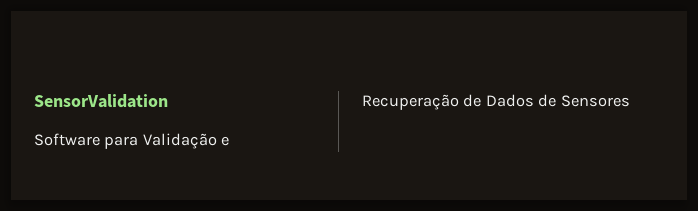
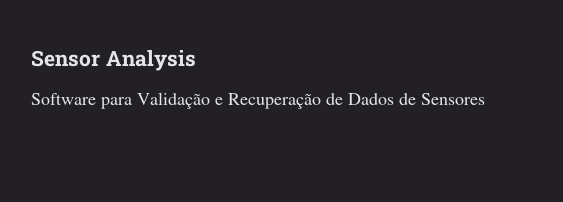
- SensorValidation
+ Sensor Analysis

